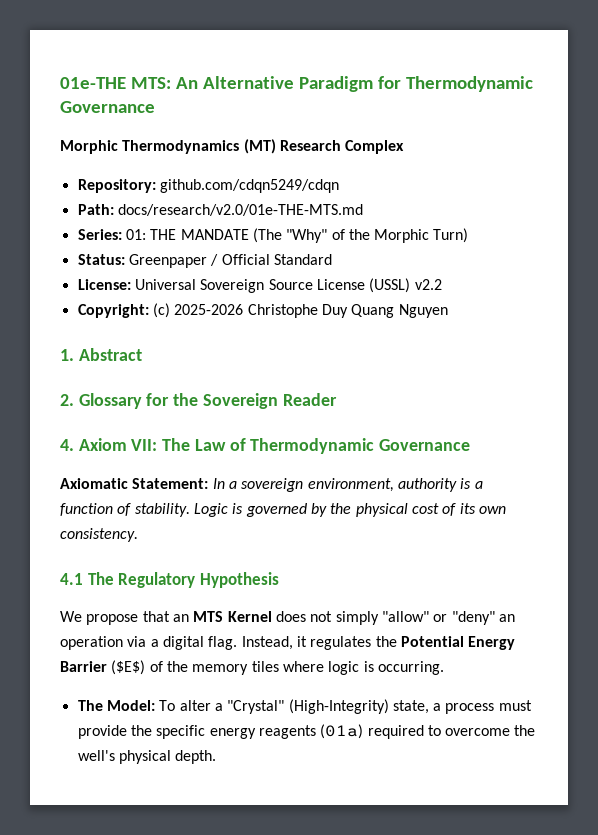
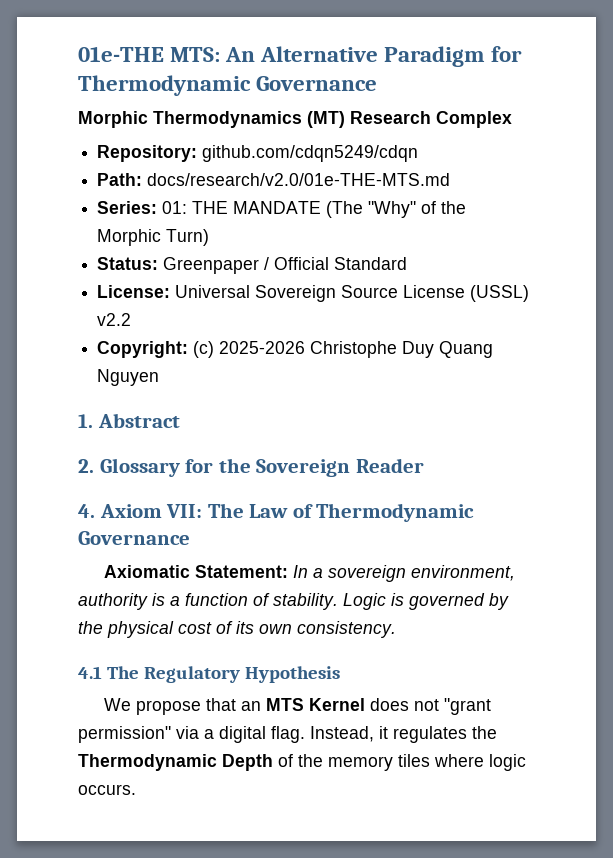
- We propose that an MTS Kernel does not simply "allow" or "deny" an operation via a digital flag.
+ We propose that an MTS Kernel does not "grant permission" via a digital flag.
- Instead, it regulates the Potential Energy Barrier ($E$) of the memory tiles where logic is occurring.
- The Model: To alter a "Crystal" (High-Integrity) state, a process must provide the specific energy reagents (01a) required to overcome the well's physical depth.
+ Instead, it regulates the Thermodynamic Depth of the memory tiles where logic occurs.

